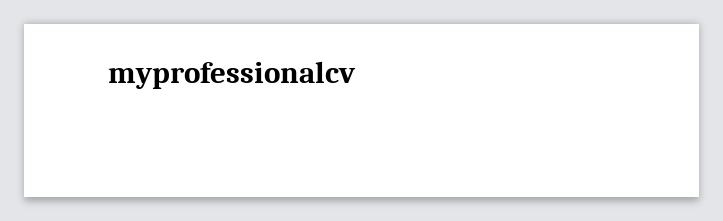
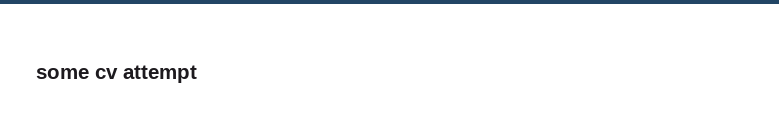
- myprofessionalcv
+ some cv attempt

